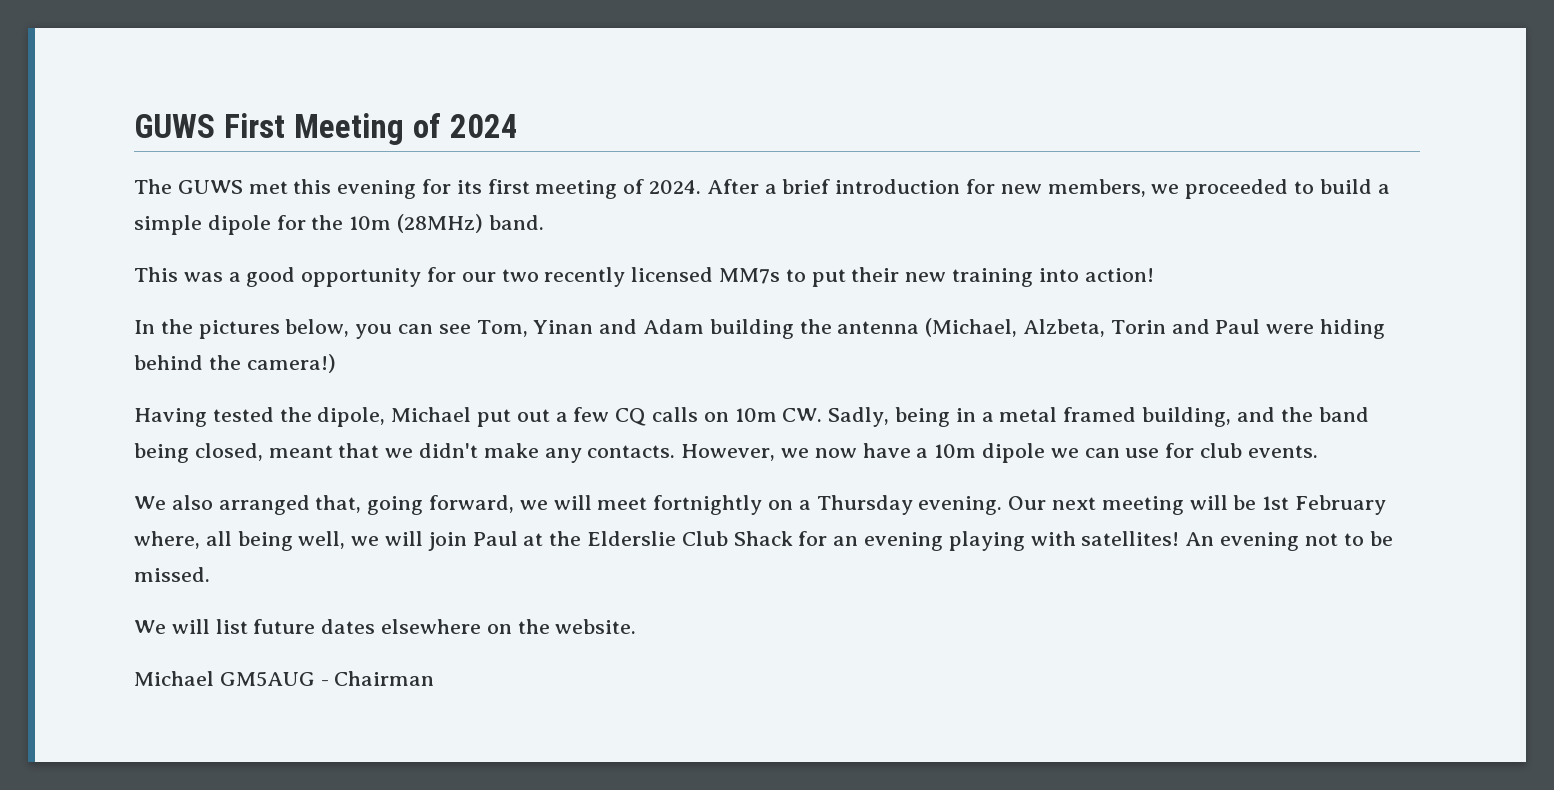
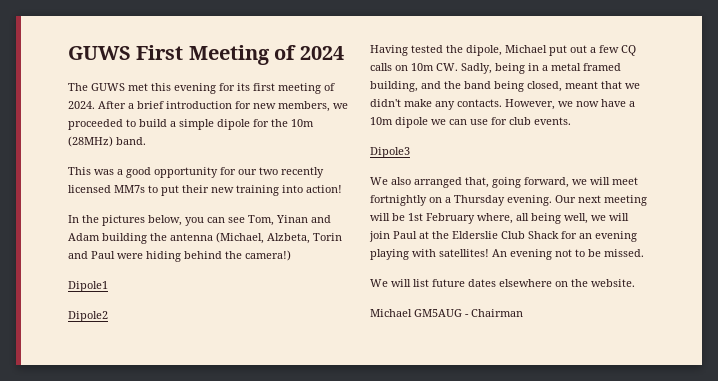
+ Dipole1
+ Dipole2
+ Dipole3

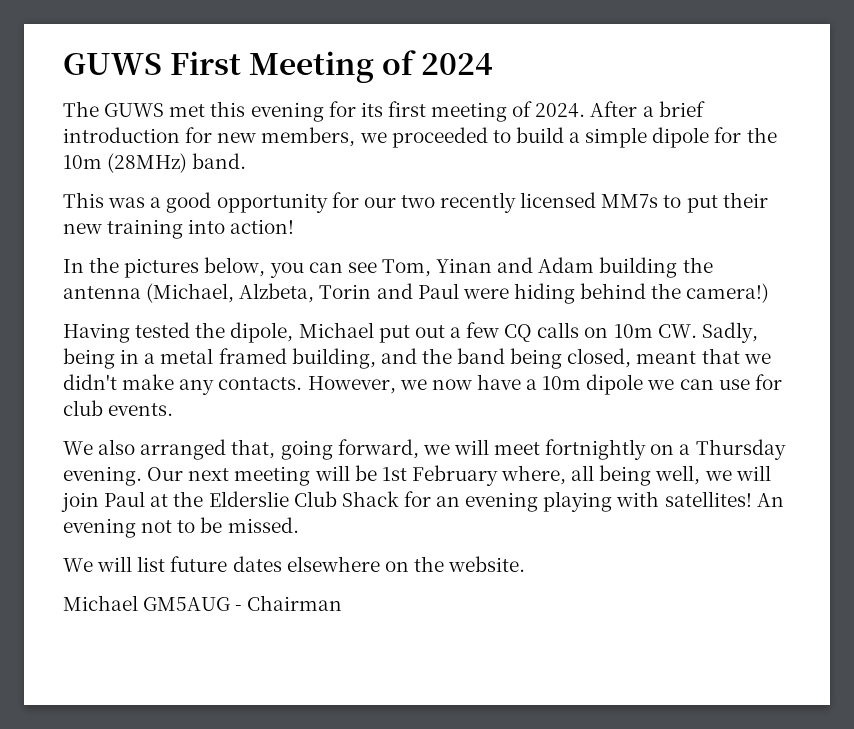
- Dipole1
- Dipole2
- Dipole3

